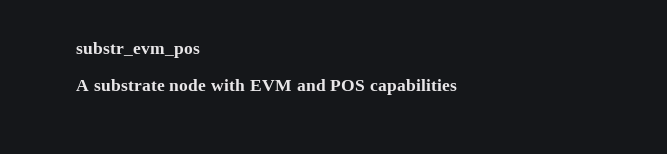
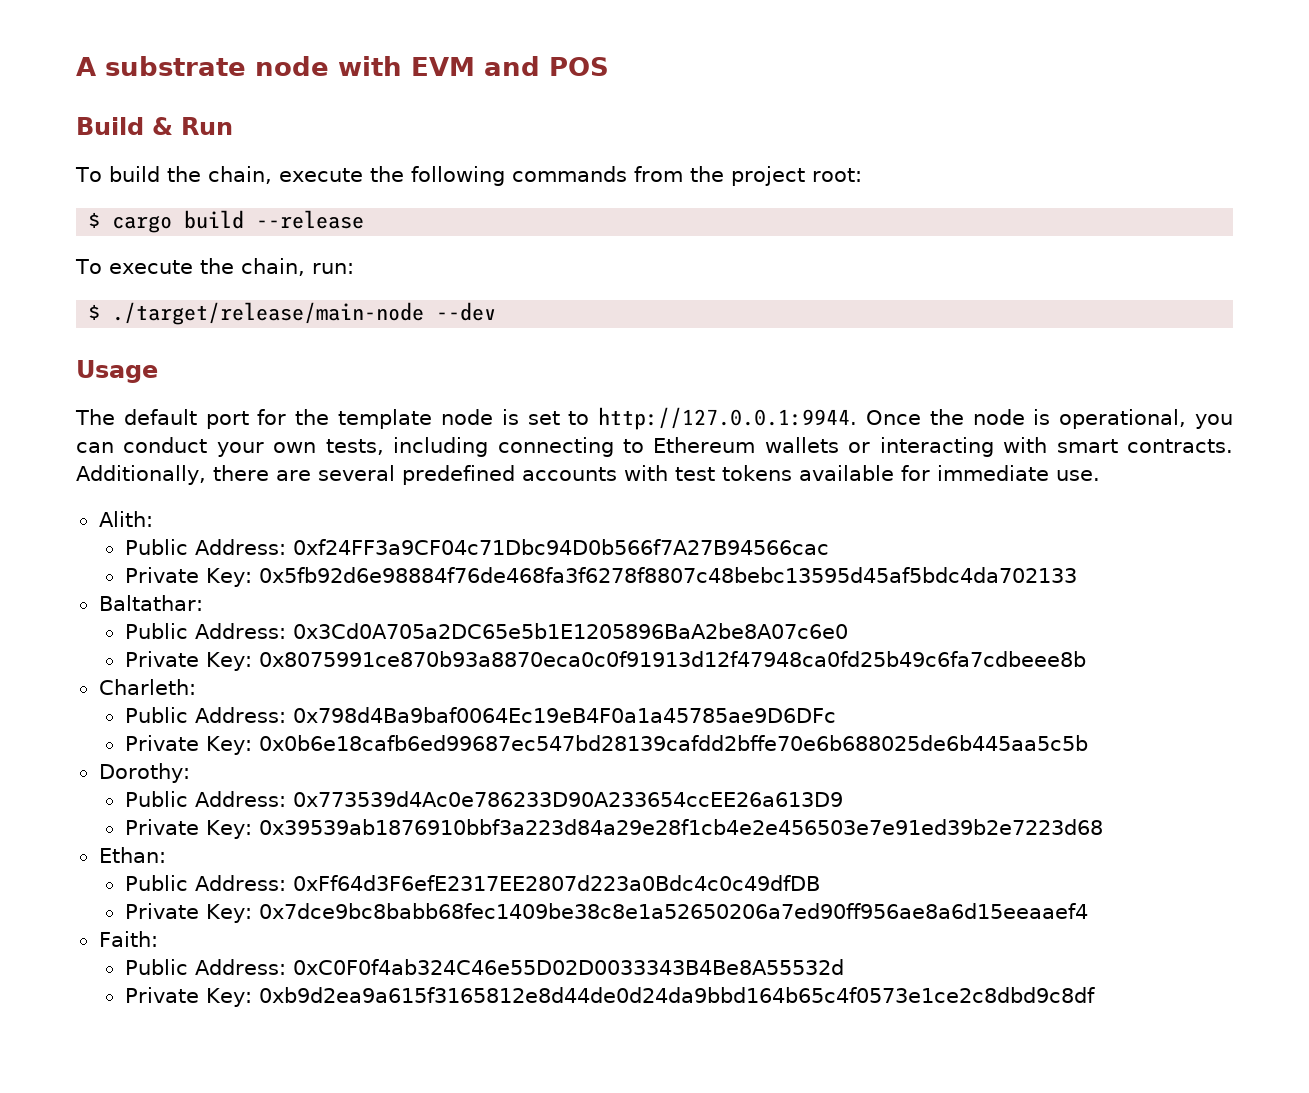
- substr_evm_pos
- A substrate node with EVM and POS capabilities
+ A substrate node with EVM and POS
+ Build & Run
+ To build the chain, execute the following commands from the project root:
+ $ cargo build --release
+ To execute the chain, run:
+ $ ./target/release/main-node --dev
+ Usage
+ The default port for the template node is set to http://127.0.0.1:9944. Once the node is operational, you can conduct your own tests, including connecting to Ethereum wallets or interacting with smart contracts. Additionally, there are several predefined accounts with test tokens available for immediate use.
+ Alith:
+ Public Address: 0xf24FF3a9CF04c71Dbc94D0b566f7A27B94566cac
+ Private Key: 0x5fb92d6e98884f76de468fa3f6278f8807c48bebc13595d45af5bdc4da702133
+ Baltathar:
+ Public Address: 0x3Cd0A705a2DC65e5b1E1205896BaA2be8A07c6e0
+ Private Key: 0x8075991ce870b93a8870eca0c0f91913d12f47948ca0fd25b49c6fa7cdbeee8b
+ Charleth:
+ Public Address: 0x798d4Ba9baf0064Ec19eB4F0a1a45785ae9D6DFc
+ Private Key: 0x0b6e18cafb6ed99687ec547bd28139cafdd2bffe70e6b688025de6b445aa5c5b
+ Dorothy:
+ Public Address: 0x773539d4Ac0e786233D90A233654ccEE26a613D9
+ Private Key: 0x39539ab1876910bbf3a223d84a29e28f1cb4e2e456503e7e91ed39b2e7223d68
+ Ethan:
+ Public Address: 0xFf64d3F6efE2317EE2807d223a0Bdc4c0c49dfDB
+ Private Key: 0x7dce9bc8babb68fec1409be38c8e1a52650206a7ed90ff956ae8a6d15eeaaef4
+ Faith:
+ Public Address: 0xC0F0f4ab324C46e55D02D0033343B4Be8A55532d
+ Private Key: 0xb9d2ea9a615f3165812e8d44de0d24da9bbd164b65c4f0573e1ce2c8dbd9c8df

